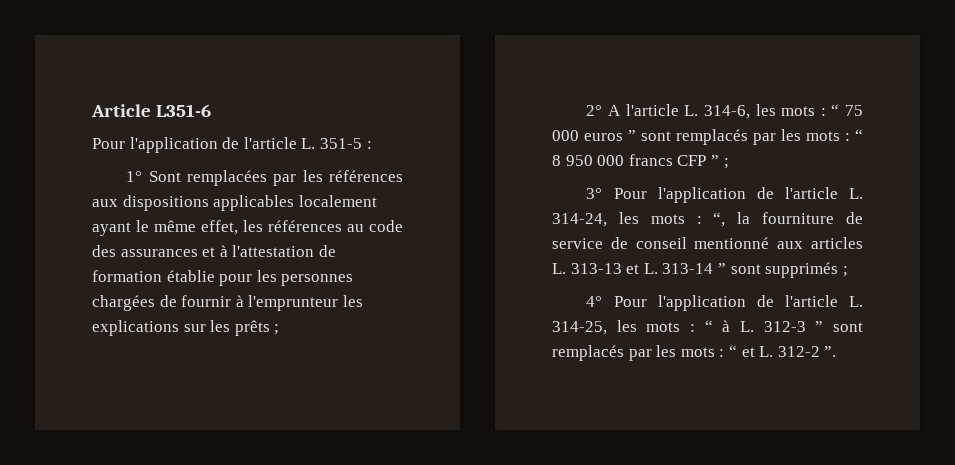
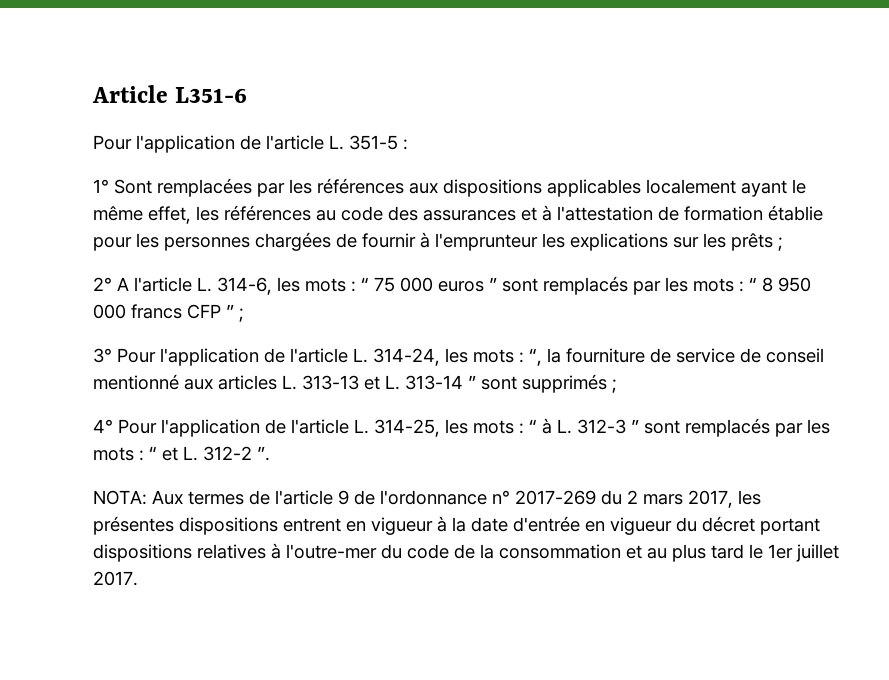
+ NOTA: Aux termes de l'article 9 de l'ordonnance n° 2017-269 du 2 mars 2017, les présentes dispositions entrent en vigueur à la date d'entrée en vigueur du décret portant dispositions relatives à l'outre-mer du code de la consommation et au plus tard le 1er juillet 2017.

